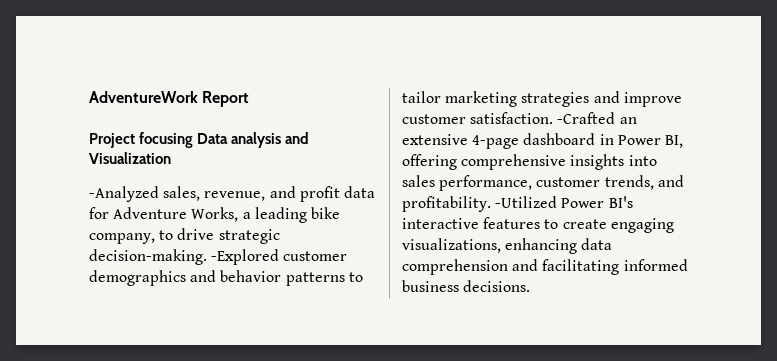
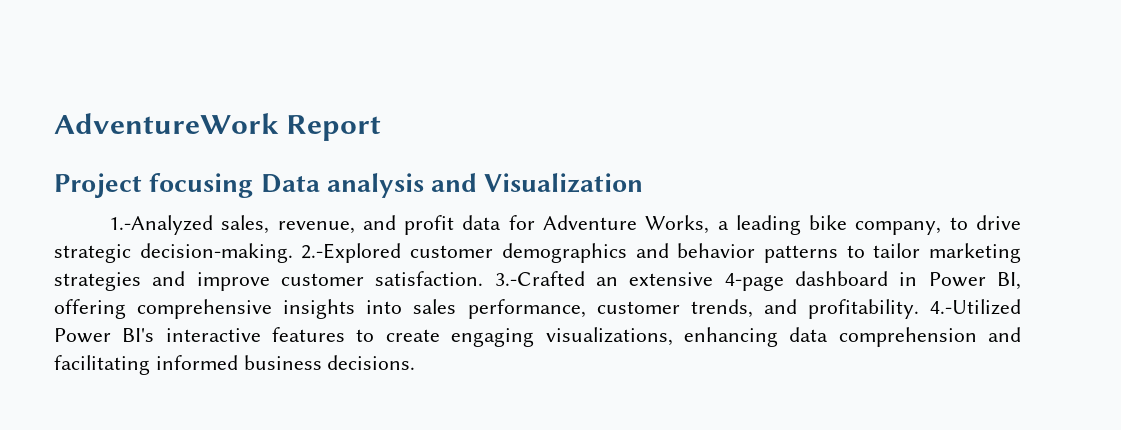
- -Analyzed sales, revenue, and profit data for Adventure Works, a leading bike company, to drive strategic decision-making.
+ 1.-Analyzed sales, revenue, and profit data for Adventure Works, a leading bike company, to drive strategic decision-making.
- -Explored customer demographics and behavior patterns to tailor marketing strategies and improve customer satisfaction.
+ 2.-Explored customer demographics and behavior patterns to tailor marketing strategies and improve customer satisfaction.
- -Crafted an extensive 4-page dashboard in Power BI, offering comprehensive insights into sales performance, customer trends, and profitability.
+ 3.-Crafted an extensive 4-page dashboard in Power BI, offering comprehensive insights into sales performance, customer trends, and profitability.
- -Utilized Power BI's interactive features to create engaging visualizations, enhancing data comprehension and facilitating informed business decisions.
+ 4.-Utilized Power BI's interactive features to create engaging visualizations, enhancing data comprehension and facilitating informed business decisions.

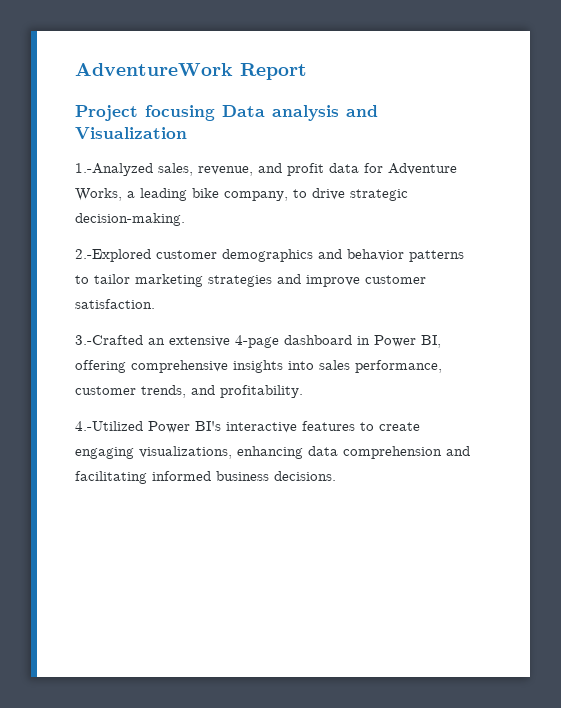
- 1.-Analyzed sales, revenue, and profit data for Adventure Works, a leading bike company, to drive strategic decision-making. 2.-Explored customer demographics and behavior patterns to tailor marketing strategies and improve customer satisfaction. 3.-Crafted an extensive 4-page dashboard in Power BI, offering comprehensive insights into sales performance, customer trends, and profitability. 4.-Utilized Power BI's interactive features to create engaging visualizations, enhancing data comprehension and facilitating informed business decisions.
+ 1.-Analyzed sales, revenue, and profit data for Adventure Works, a leading bike company, to drive strategic decision-making.
+ 2.-Explored customer demographics and behavior patterns to tailor marketing strategies and improve customer satisfaction.
+ 3.-Crafted an extensive 4-page dashboard in Power BI, offering comprehensive insights into sales performance, customer trends, and profitability.
+ 4.-Utilized Power BI's interactive features to create engaging visualizations, enhancing data comprehension and facilitating informed business decisions.

